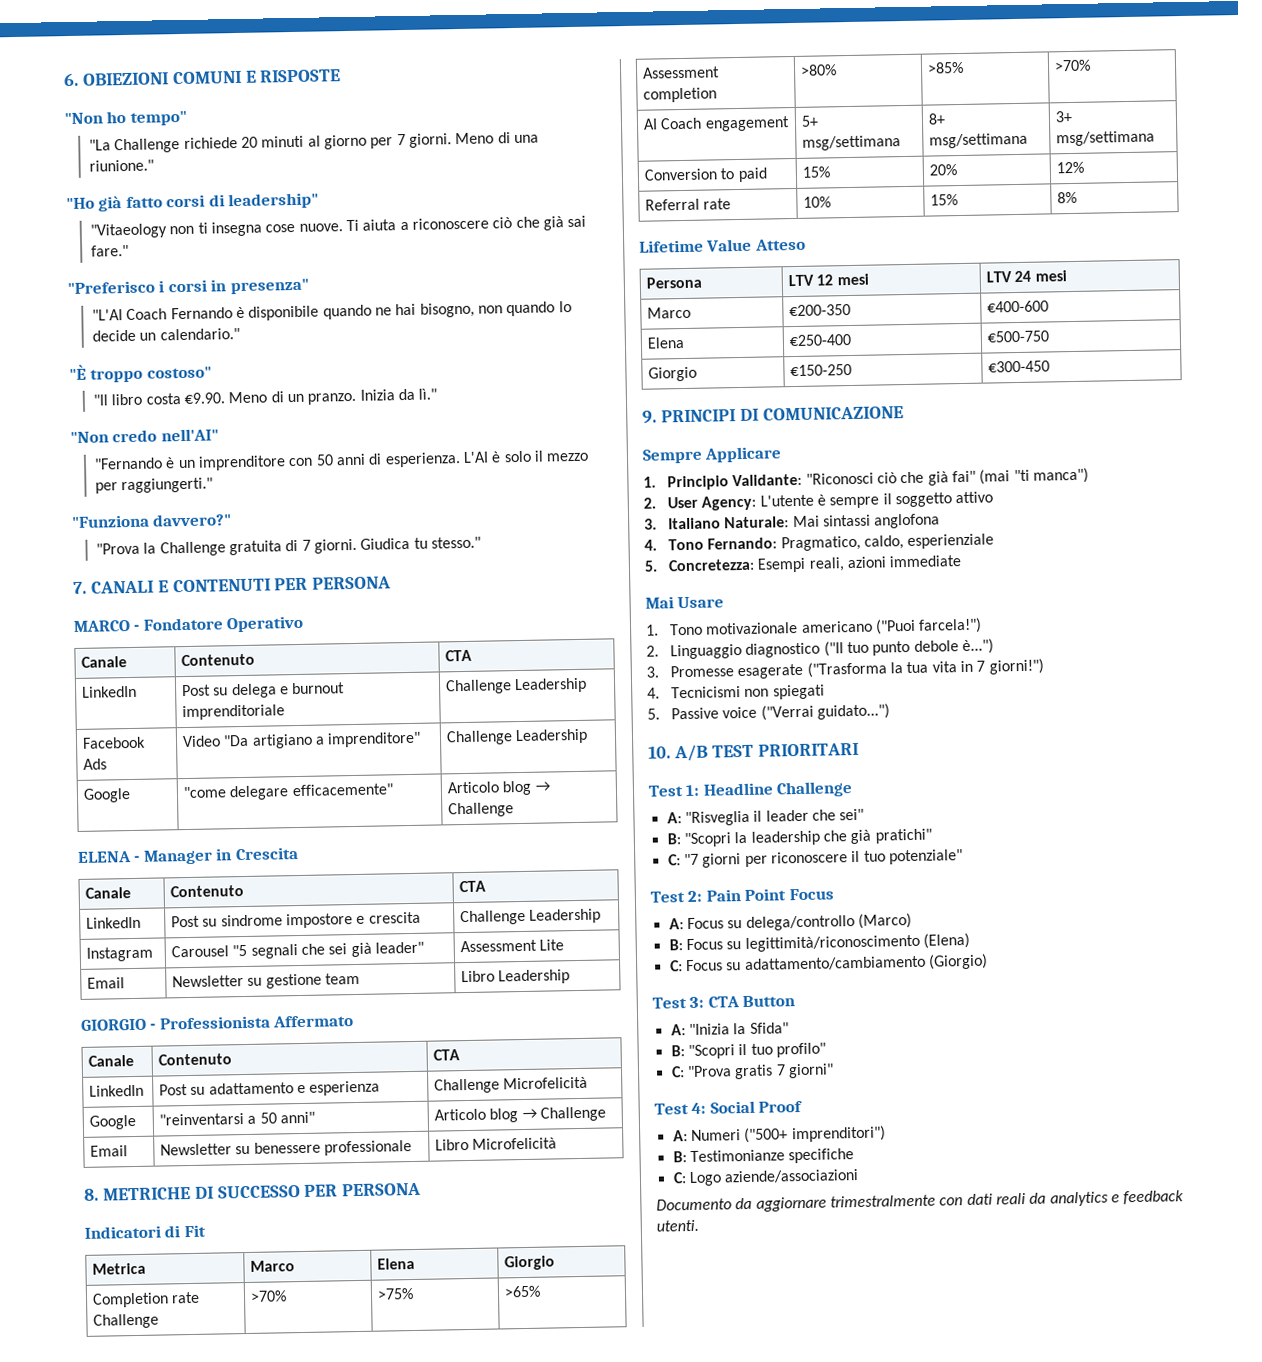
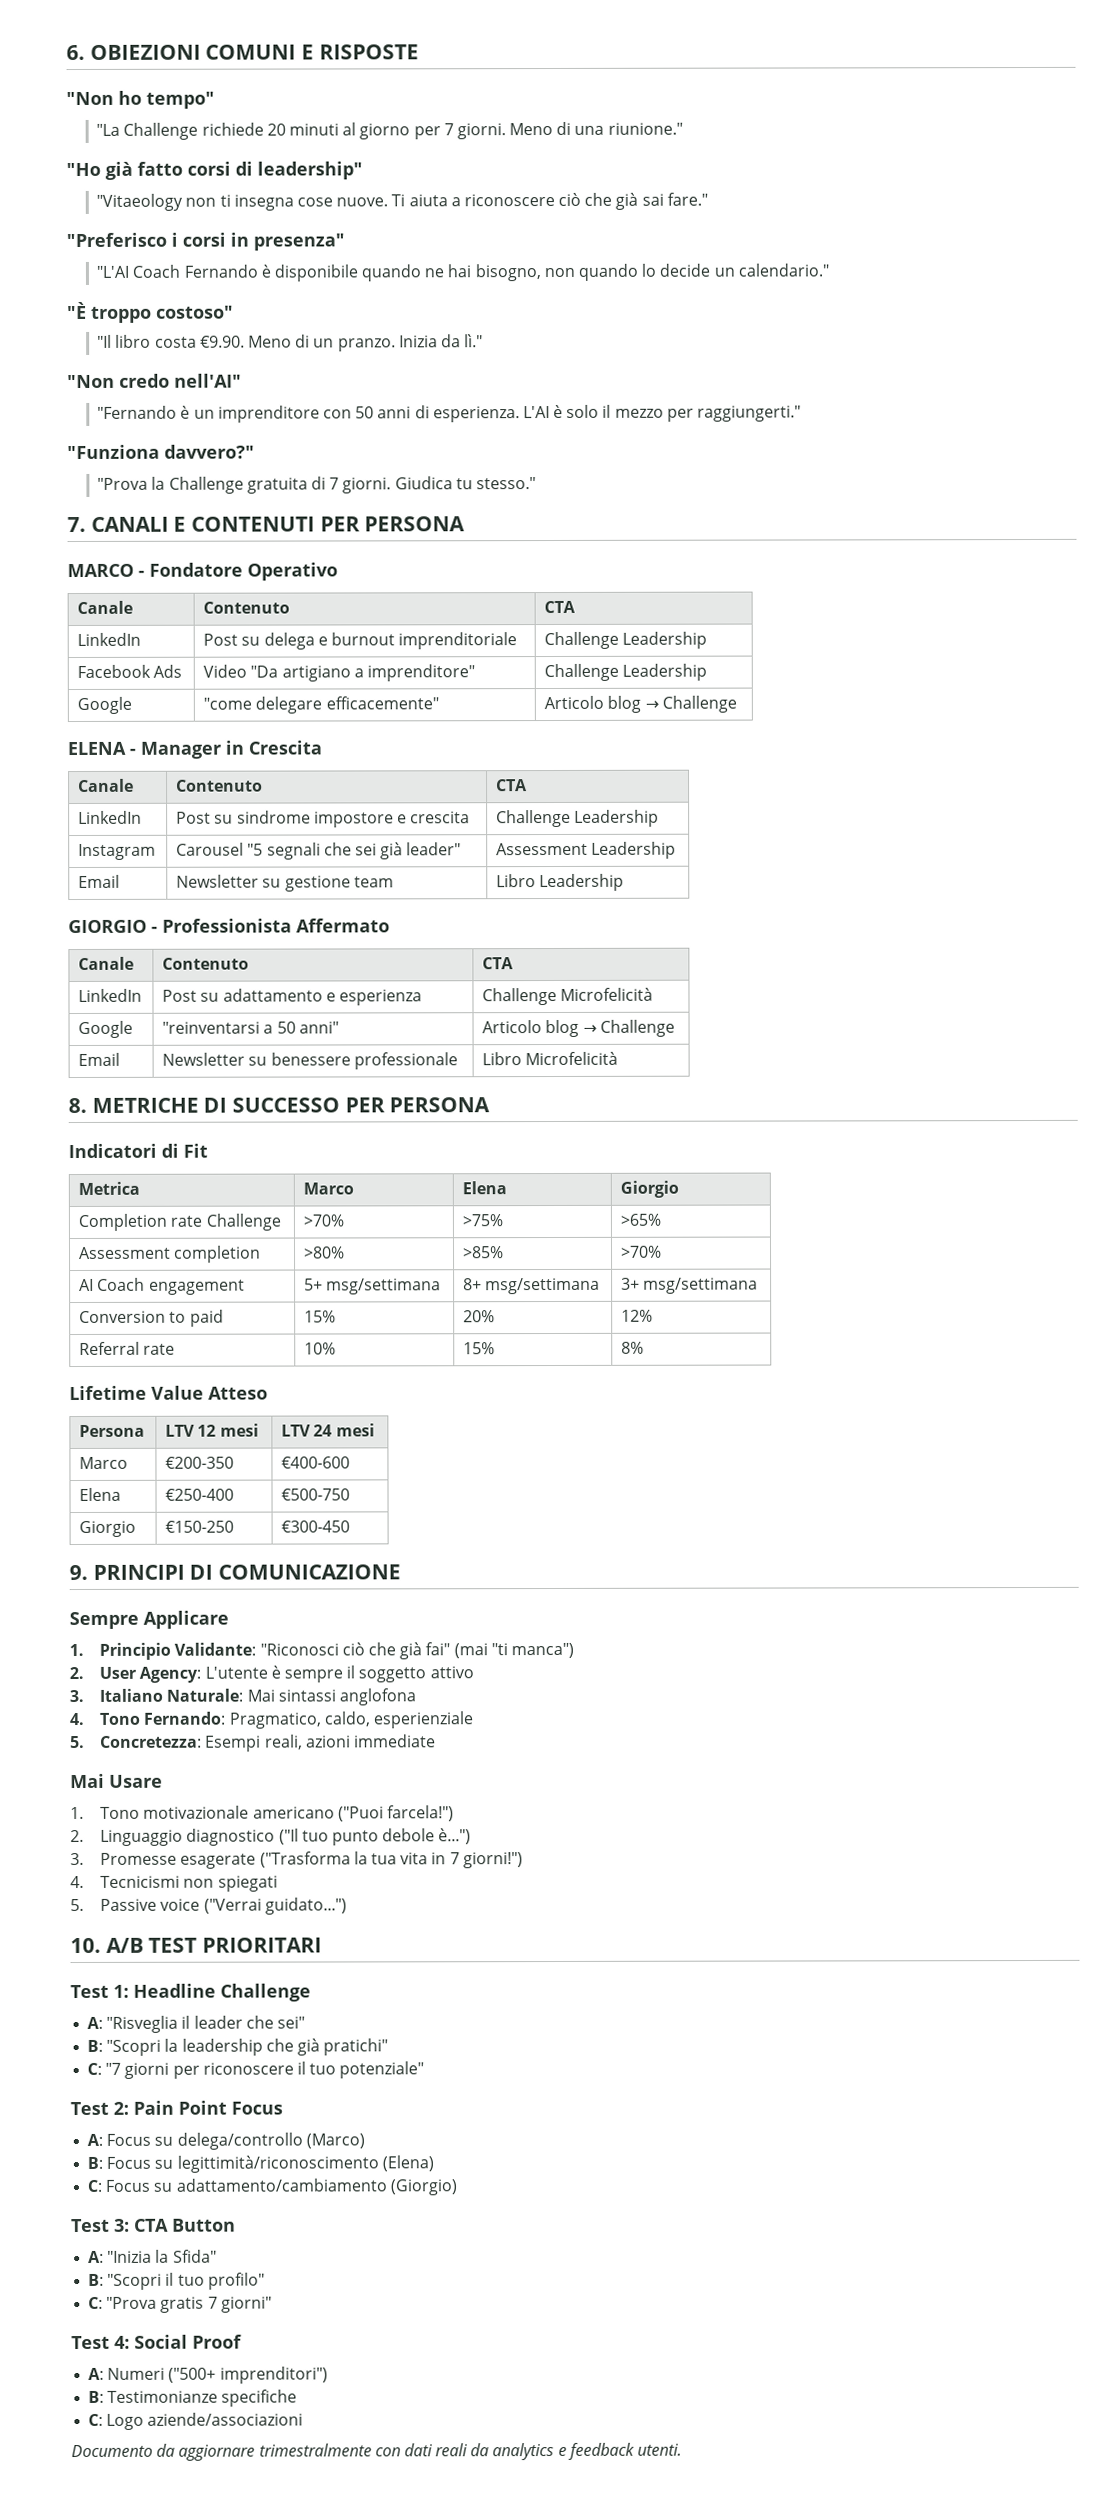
- Instagram | Carousel "5 segnali che sei già leader" | Assessment Lite
+ Instagram | Carousel "5 segnali che sei già leader" | Assessment Leadership

